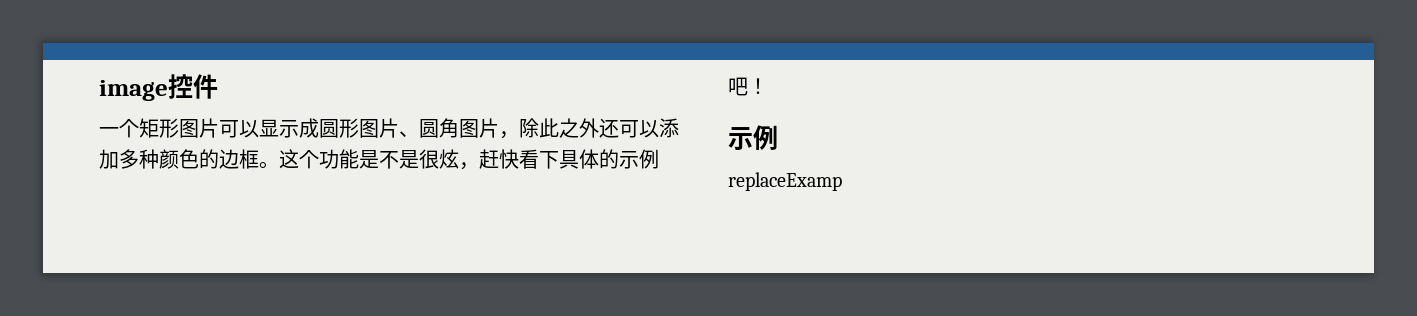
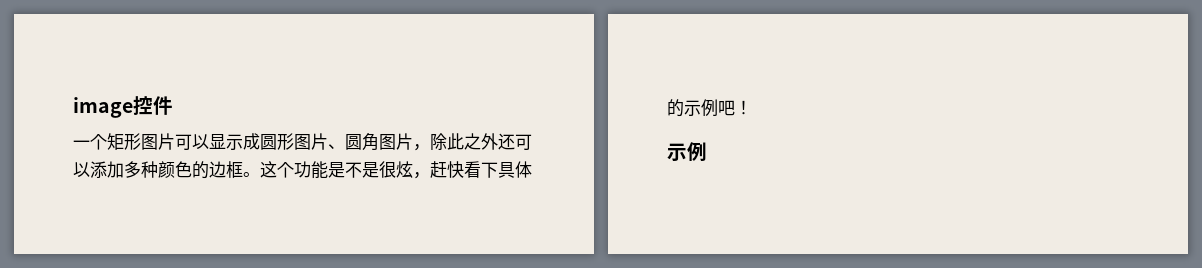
- replaceExamp

